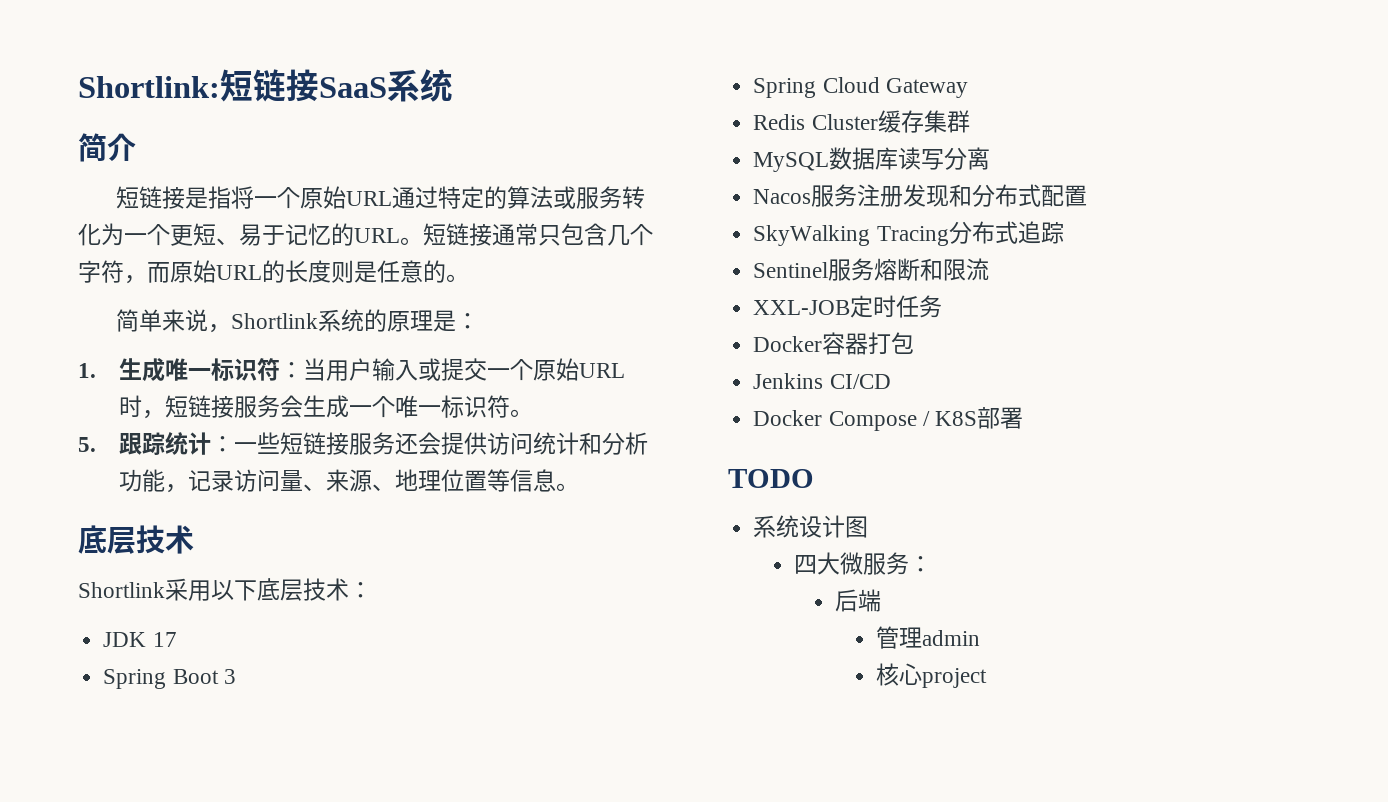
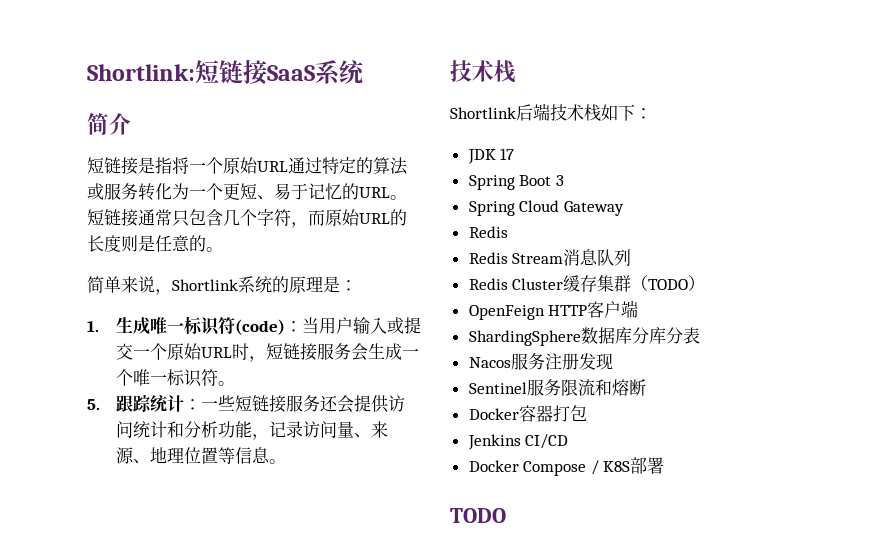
- 1.生成唯一标识符：当用户输入或提交一个原始URL时，短链接服务会生成一个唯一标识符。
+ 1.生成唯一标识符(code)：当用户输入或提交一个原始URL时，短链接服务会生成一个唯一标识符。
  5.跟踪统计：一些短链接服务还会提供访问统计和分析功能，记录访问量、来源、地理位置等信息。
- 底层技术
- Shortlink采用以下底层技术：
+ 技术栈
+ Shortlink后端技术栈如下：
  Spring Cloud Gateway
- Redis Cluster缓存集群
- MySQL数据库读写分离
- Nacos服务注册发现和分布式配置
- SkyWalking Tracing分布式追踪
+ Redis
+ Redis Stream消息队列
+ Redis Cluster缓存集群（TODO）
+ OpenFeign HTTP客户端
+ ShardingSphere数据库分库分表
+ Nacos服务注册发现
- Sentinel服务熔断和限流
- XXL-JOB定时任务
+ Sentinel服务限流和熔断
- 系统设计图
- 四大微服务：
- 后端
- 管理admin
- 核心project

